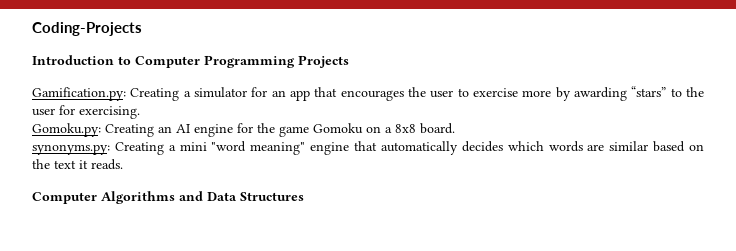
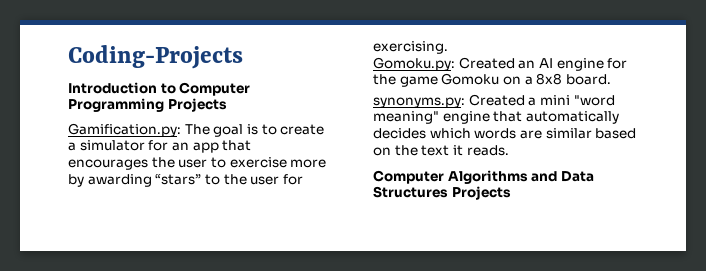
- Gamification.py: Creating a simulator for an app that encourages the user to exercise more by awarding “stars” to the user for exercising.
+ Gamification.py: The goal is to create a simulator for an app that encourages the user to exercise more by awarding “stars” to the user for exercising.
- Gomoku.py: Creating an AI engine for the game Gomoku on a 8x8 board.
+ Gomoku.py: Created an AI engine for the game Gomoku on a 8x8 board.
- synonyms.py: Creating a mini "word meaning" engine that automatically decides which words are similar based on the text it reads.
+ synonyms.py: Created a mini "word meaning" engine that automatically decides which words are similar based on the text it reads.
- Computer Algorithms and Data Structures
+ Computer Algorithms and Data Structures Projects

